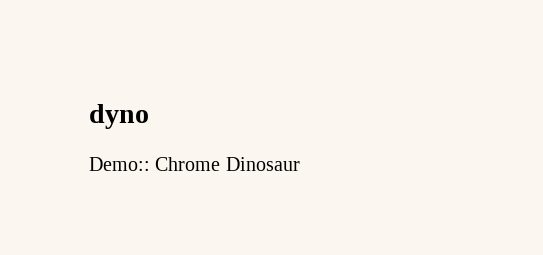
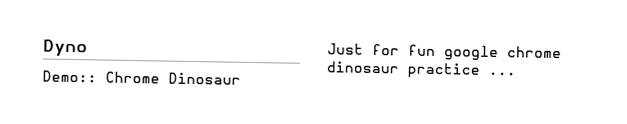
- dyno
+ Dyno
+ Just for fun google chrome dinosaur practice ...

